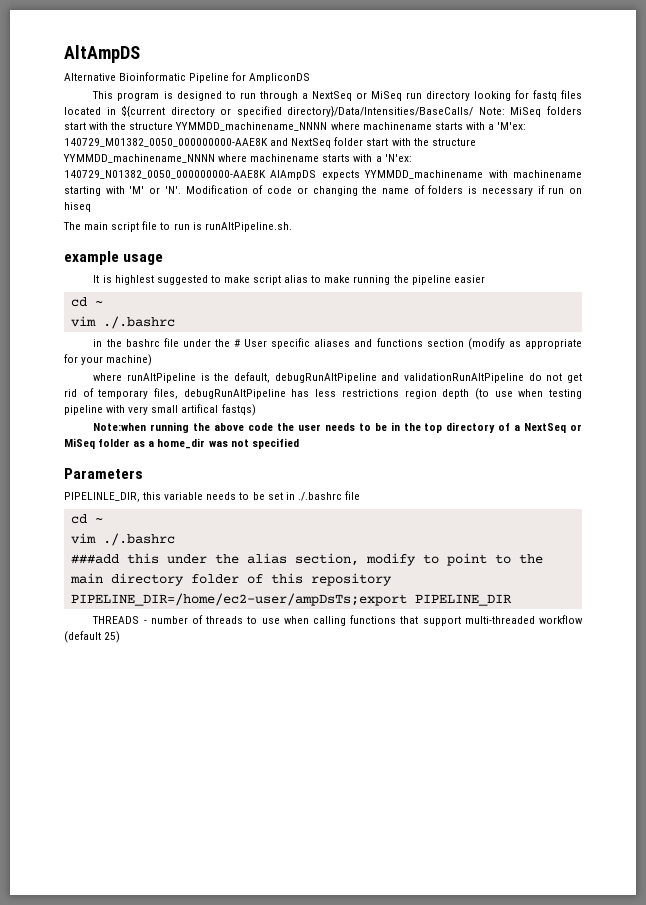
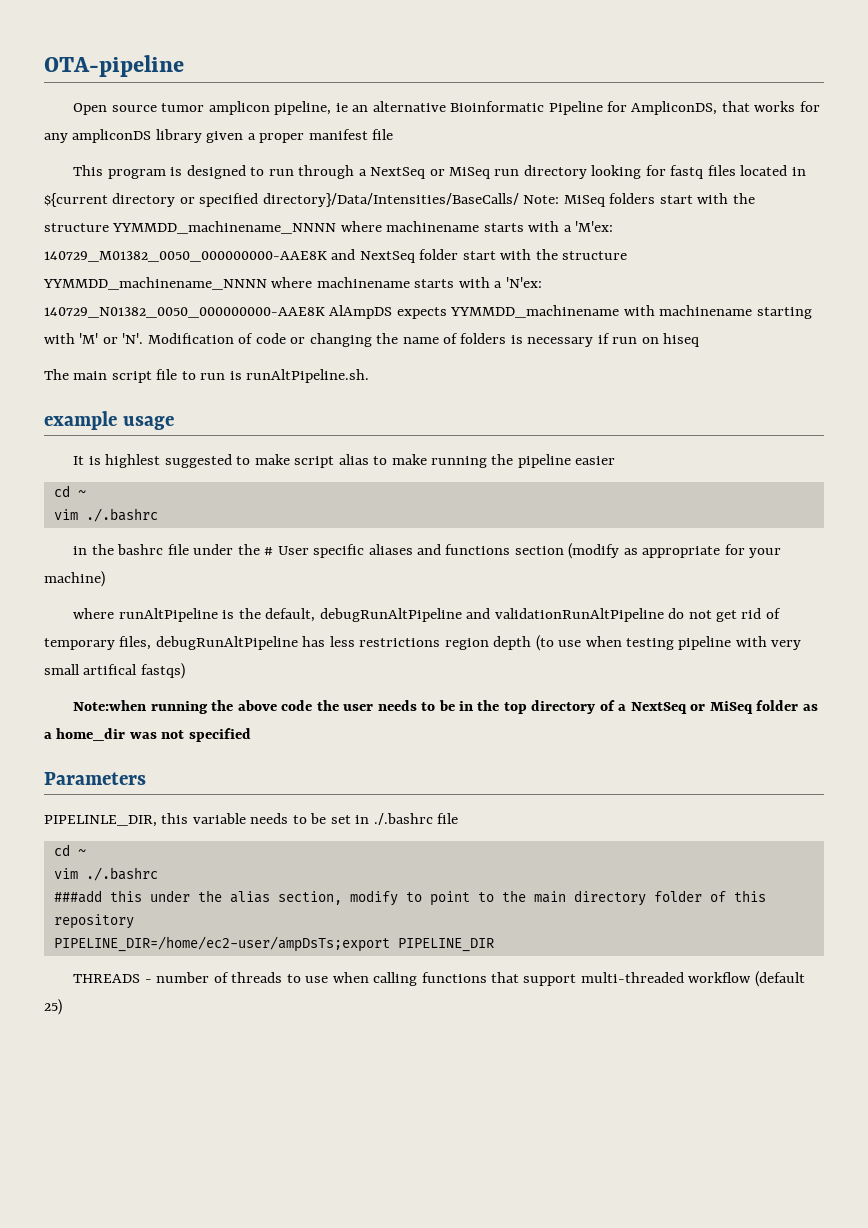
- AltAmpDS
- Alternative Bioinformatic Pipeline for AmpliconDS
+ OTA-pipeline
+ Open source tumor amplicon pipeline, ie an alternative Bioinformatic Pipeline for AmpliconDS, that works for any ampliconDS library given a proper manifest file

